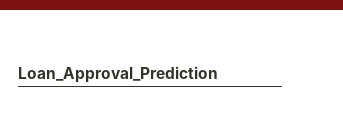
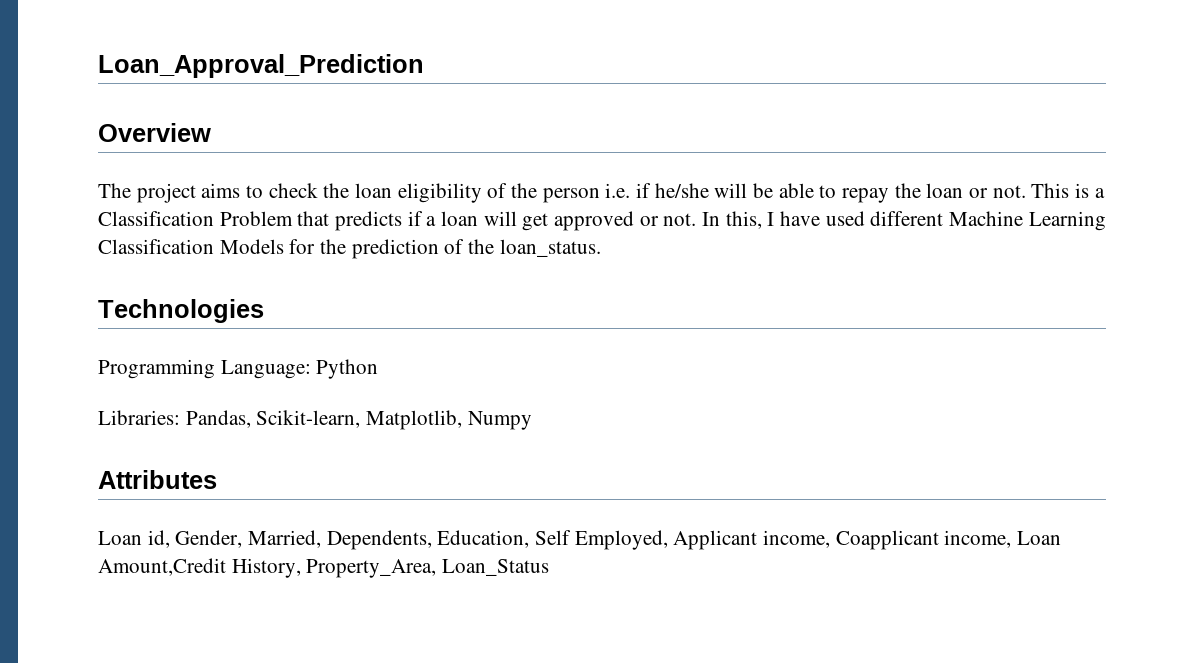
+ Overview
+ The project aims to check the loan eligibility of the person i.e. if he/she will be able to repay the loan or not. This is a Classification Problem that predicts if a loan will get approved or not. In this, I have used different Machine Learning Classification Models for the prediction of the loan_status.
+ Technologies
+ Programming Language: Python
+ Libraries: Pandas, Scikit-learn, Matplotlib, Numpy
+ Attributes
+ Loan id, Gender, Married, Dependents, Education, Self Employed, Applicant income, Coapplicant income, Loan Amount,Credit History, Property_Area, Loan_Status

